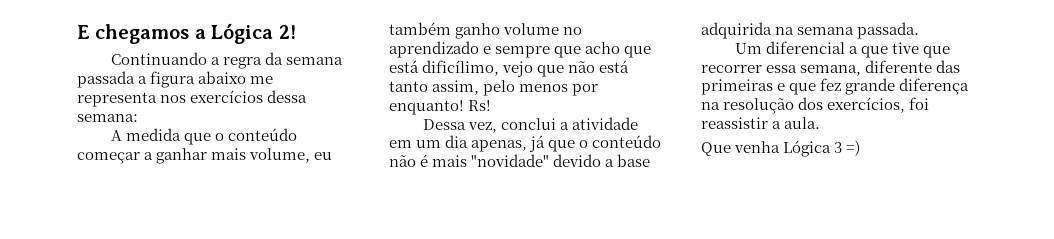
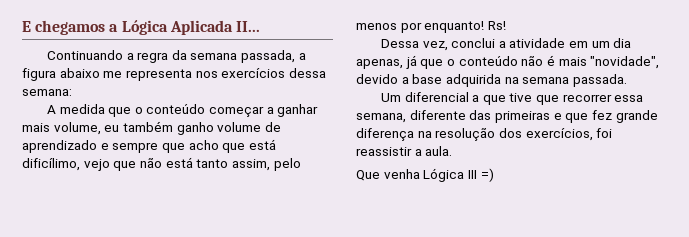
- E chegamos a Lógica 2!
+ E chegamos a Lógica Aplicada II...
- Continuando a regra da semana passada a figura abaixo me representa nos exercícios dessa semana:
+ Continuando a regra da semana passada, a figura abaixo me representa nos exercícios dessa semana:
- A medida que o conteúdo começar a ganhar mais volume, eu também ganho volume no aprendizado e sempre que acho que está dificílimo, vejo que não está tanto assim, pelo menos por enquanto!
+ A medida que o conteúdo começar a ganhar mais volume, eu também ganho volume de aprendizado e sempre que acho que está dificílimo, vejo que não está tanto assim, pelo menos por enquanto!
- Dessa vez, conclui a atividade em um dia apenas, já que o conteúdo não é mais "novidade" devido a base adquirida na semana passada.
+ Dessa vez, conclui a atividade em um dia apenas, já que o conteúdo não é mais "novidade", devido a base adquirida na semana passada.
- Que venha Lógica 3 =)
+ Que venha Lógica III =)

